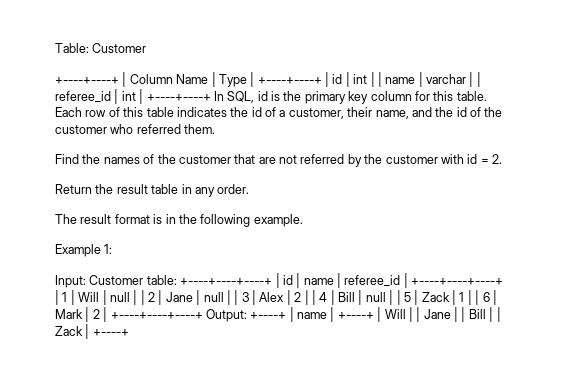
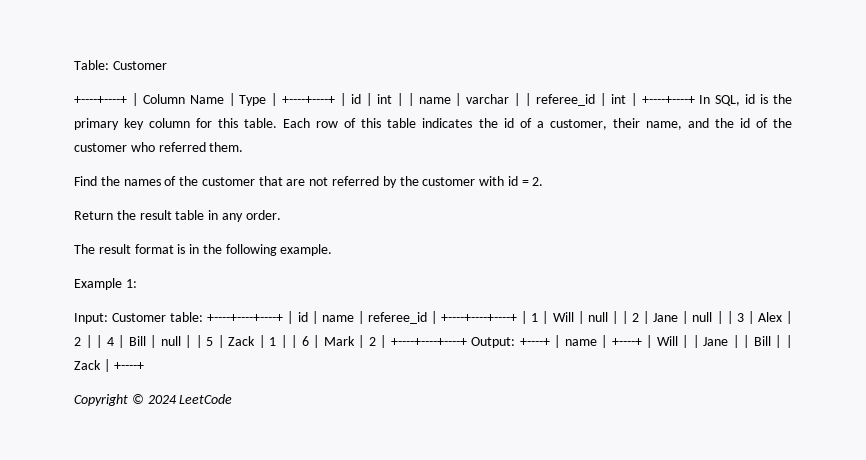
+ Copyright © 2024 LeetCode

